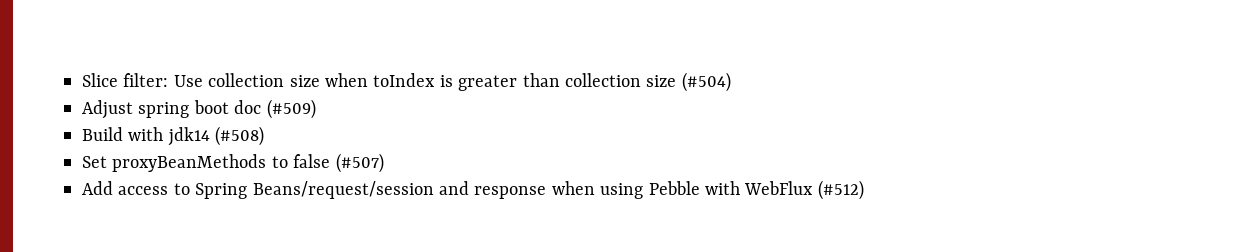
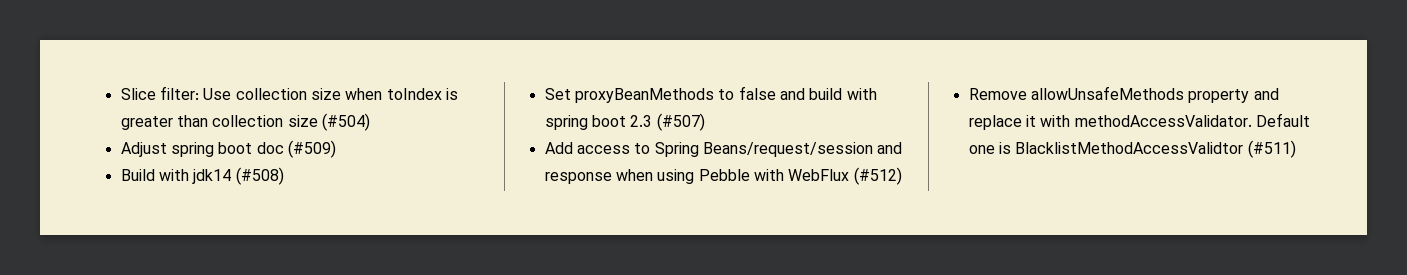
- Set proxyBeanMethods to false (#507)
+ Set proxyBeanMethods to false and build with spring boot 2.3 (#507)
+ Remove allowUnsafeMethods property and replace it with methodAccessValidator. Default one is BlacklistMethodAccessValidtor (#511)

